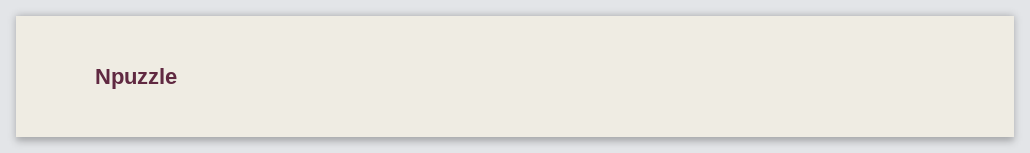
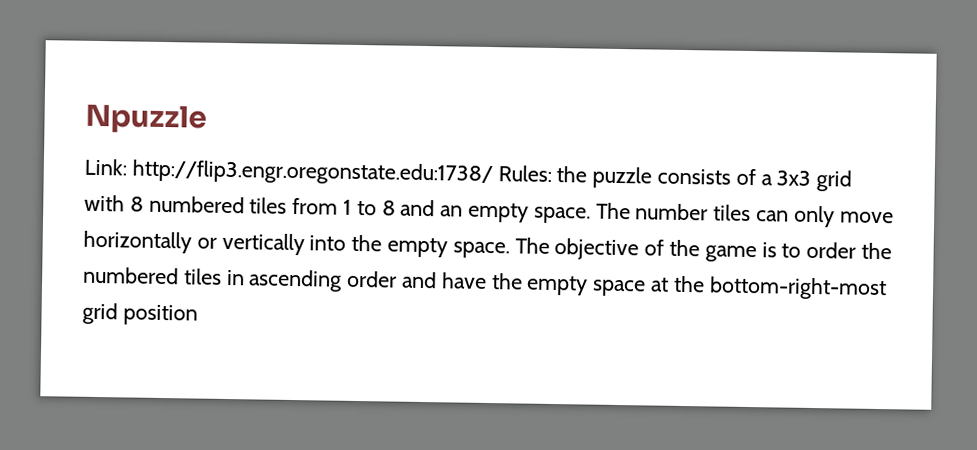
+ Link: http://flip3.engr.oregonstate.edu:1738/ Rules: the puzzle consists of a 3x3 grid with 8 numbered tiles from 1 to 8 and an empty space. The number tiles can only move horizontally or vertically into the empty space. The objective of the game is to order the numbered tiles in ascending order and have the empty space at the bottom-right-most grid position

